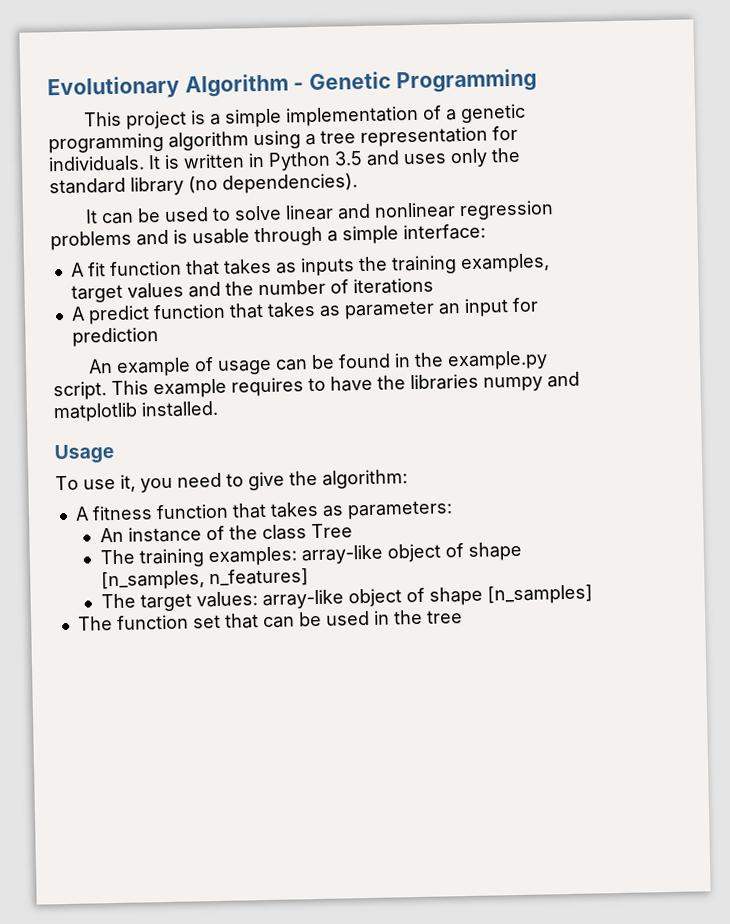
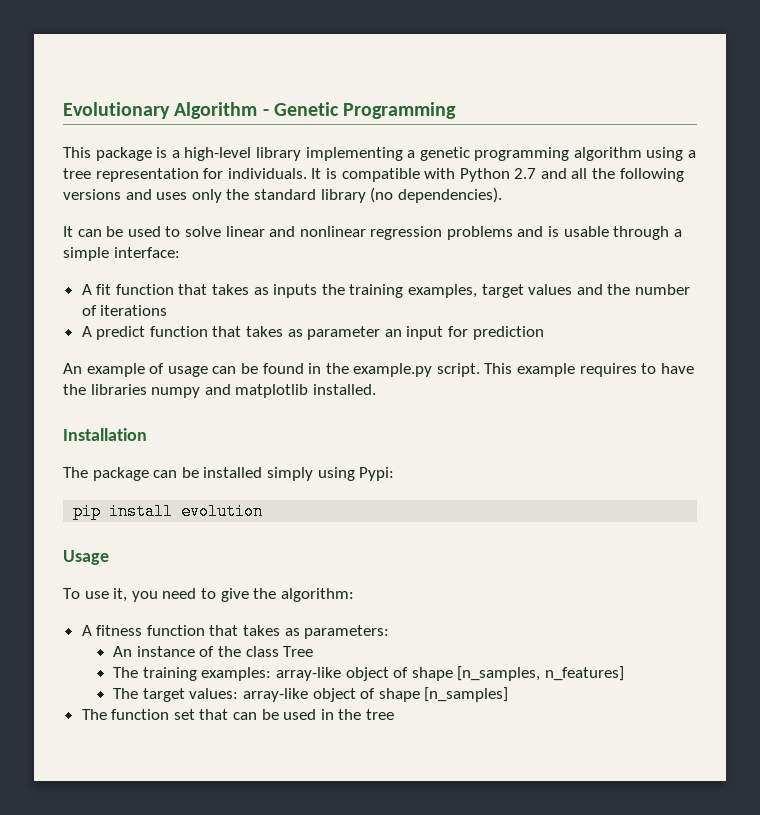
- This project is a simple implementation of a genetic programming algorithm using a tree representation for individuals.
+ This package is a high-level library implementing a genetic programming algorithm using a tree representation for individuals.
- It is written in Python 3.5 and uses only the standard library (no dependencies).
+ It is compatible with Python 2.7 and all the following versions and uses only the standard library (no dependencies).
+ Installation
+ The package can be installed simply using Pypi:
+ pip install evolution

